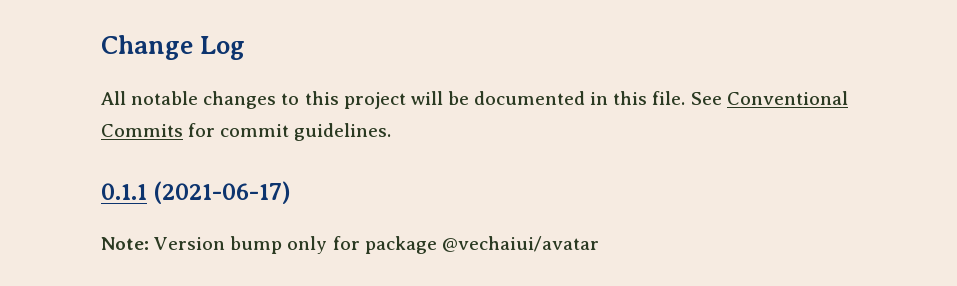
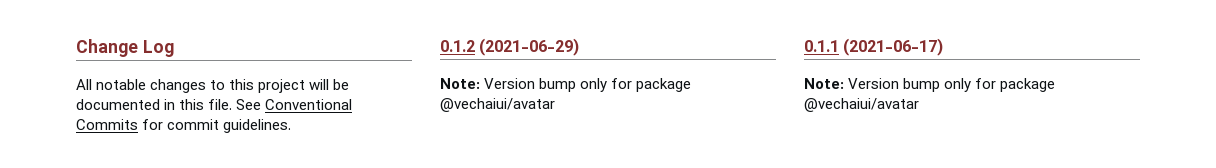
+ 0.1.2 (2021-06-29)
+ Note: Version bump only for package @vechaiui/avatar

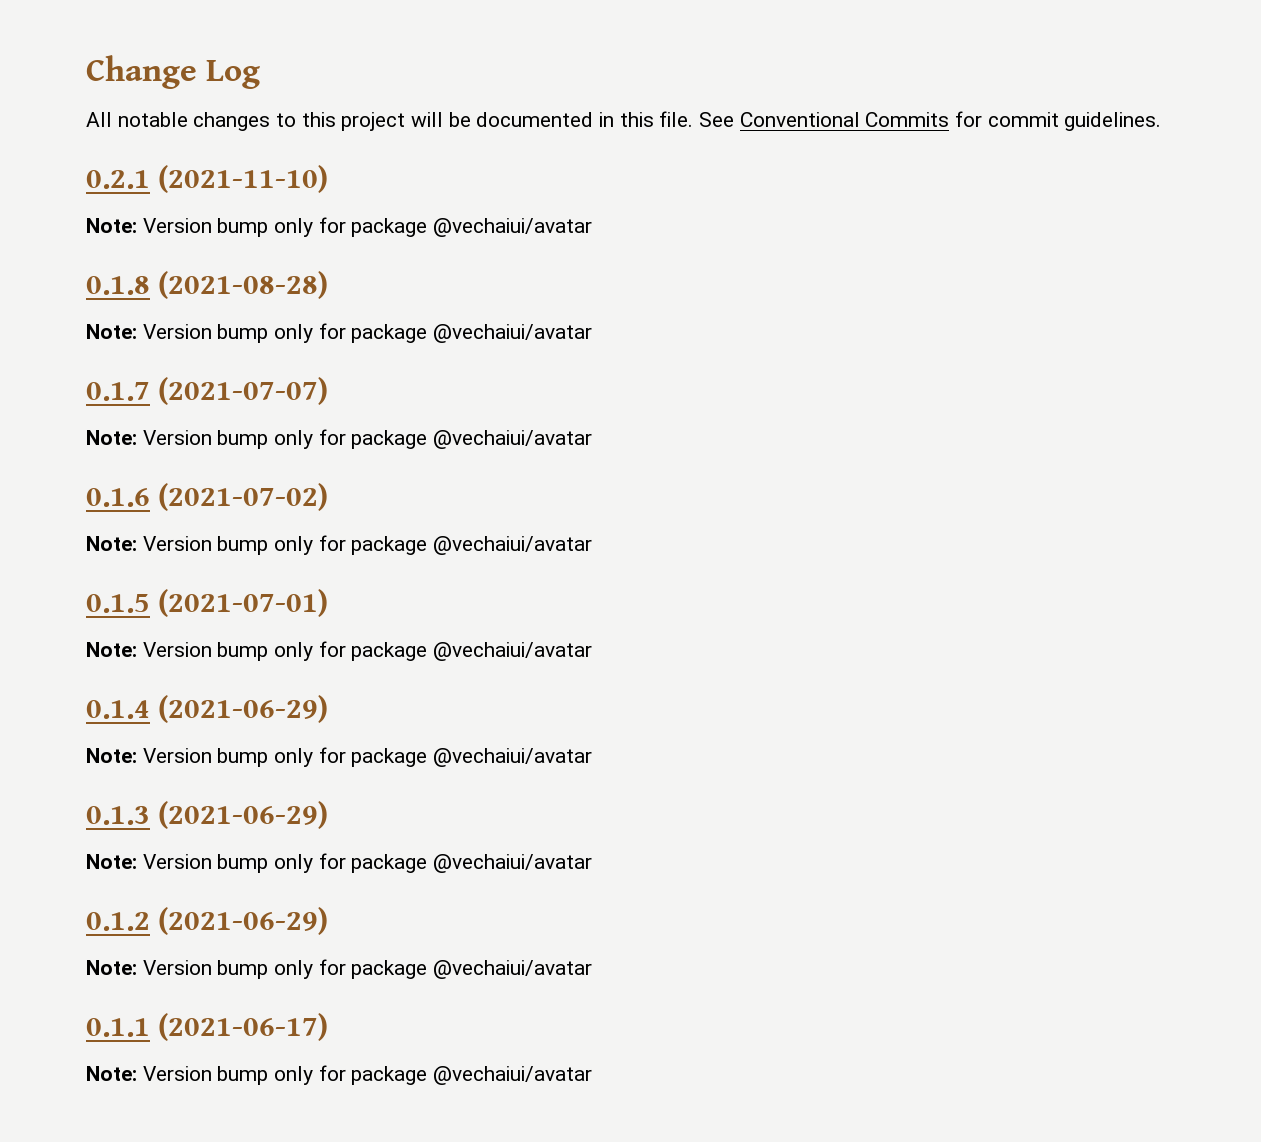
+ 0.2.1 (2021-11-10)
+ Note: Version bump only for package @vechaiui/avatar
+ 0.1.8 (2021-08-28)
+ Note: Version bump only for package @vechaiui/avatar
+ 0.1.7 (2021-07-07)
+ Note: Version bump only for package @vechaiui/avatar
+ 0.1.6 (2021-07-02)
+ Note: Version bump only for package @vechaiui/avatar
+ 0.1.5 (2021-07-01)
+ Note: Version bump only for package @vechaiui/avatar
+ 0.1.4 (2021-06-29)
+ Note: Version bump only for package @vechaiui/avatar
+ 0.1.3 (2021-06-29)
+ Note: Version bump only for package @vechaiui/avatar

